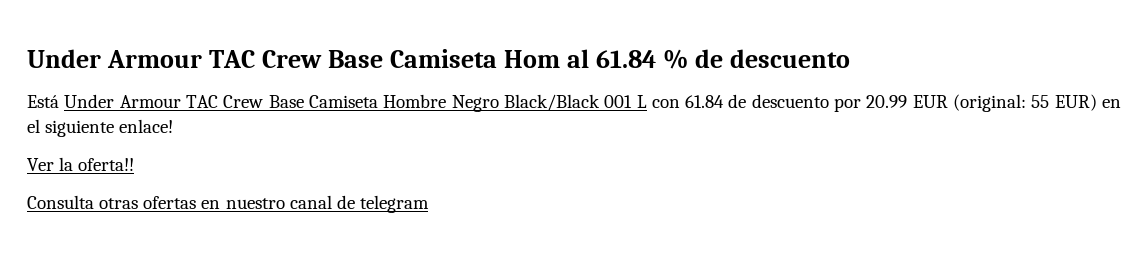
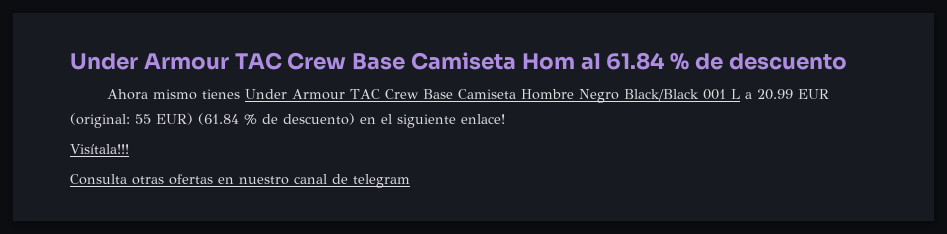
- Está Under Armour TAC Crew Base Camiseta Hombre Negro Black/Black 001 L con 61.84 de descuento por 20.99 EUR (original: 55 EUR) en el siguiente enlace!
+ Ahora mismo tienes Under Armour TAC Crew Base Camiseta Hombre Negro Black/Black 001 L a 20.99 EUR (original: 55 EUR) (61.84 % de descuento) en el siguiente enlace!
- Ver la oferta!!
+ Visítala!!!

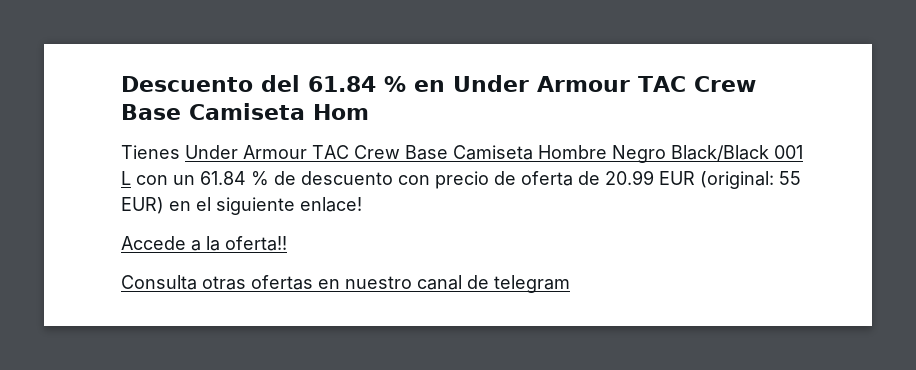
- Under Armour TAC Crew Base Camiseta Hom al 61.84 % de descuento
- Ahora mismo tienes Under Armour TAC Crew Base Camiseta Hombre Negro Black/Black 001 L a 20.99 EUR (original: 55 EUR) (61.84 % de descuento) en el siguiente enlace!
+ Descuento del 61.84 % en Under Armour TAC Crew Base Camiseta Hom
+ Tienes Under Armour TAC Crew Base Camiseta Hombre Negro Black/Black 001 L con un 61.84 % de descuento con precio de oferta de 20.99 EUR (original: 55 EUR) en el siguiente enlace!
- Visítala!!!
+ Accede a la oferta!!

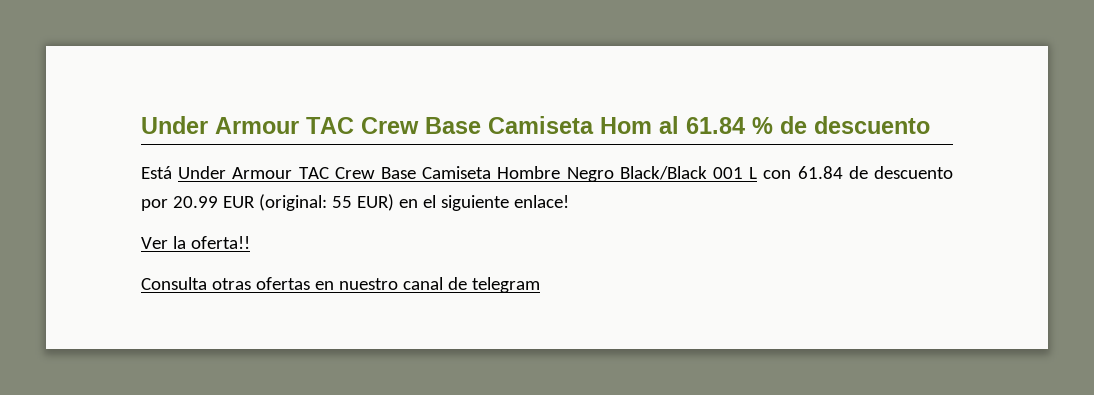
- Descuento del 61.84 % en Under Armour TAC Crew Base Camiseta Hom
- Tienes Under Armour TAC Crew Base Camiseta Hombre Negro Black/Black 001 L con un 61.84 % de descuento con precio de oferta de 20.99 EUR (original: 55 EUR) en el siguiente enlace!
+ Under Armour TAC Crew Base Camiseta Hom al 61.84 % de descuento
+ Está Under Armour TAC Crew Base Camiseta Hombre Negro Black/Black 001 L con 61.84 de descuento por 20.99 EUR (original: 55 EUR) en el siguiente enlace!
- Accede a la oferta!!
+ Ver la oferta!!

